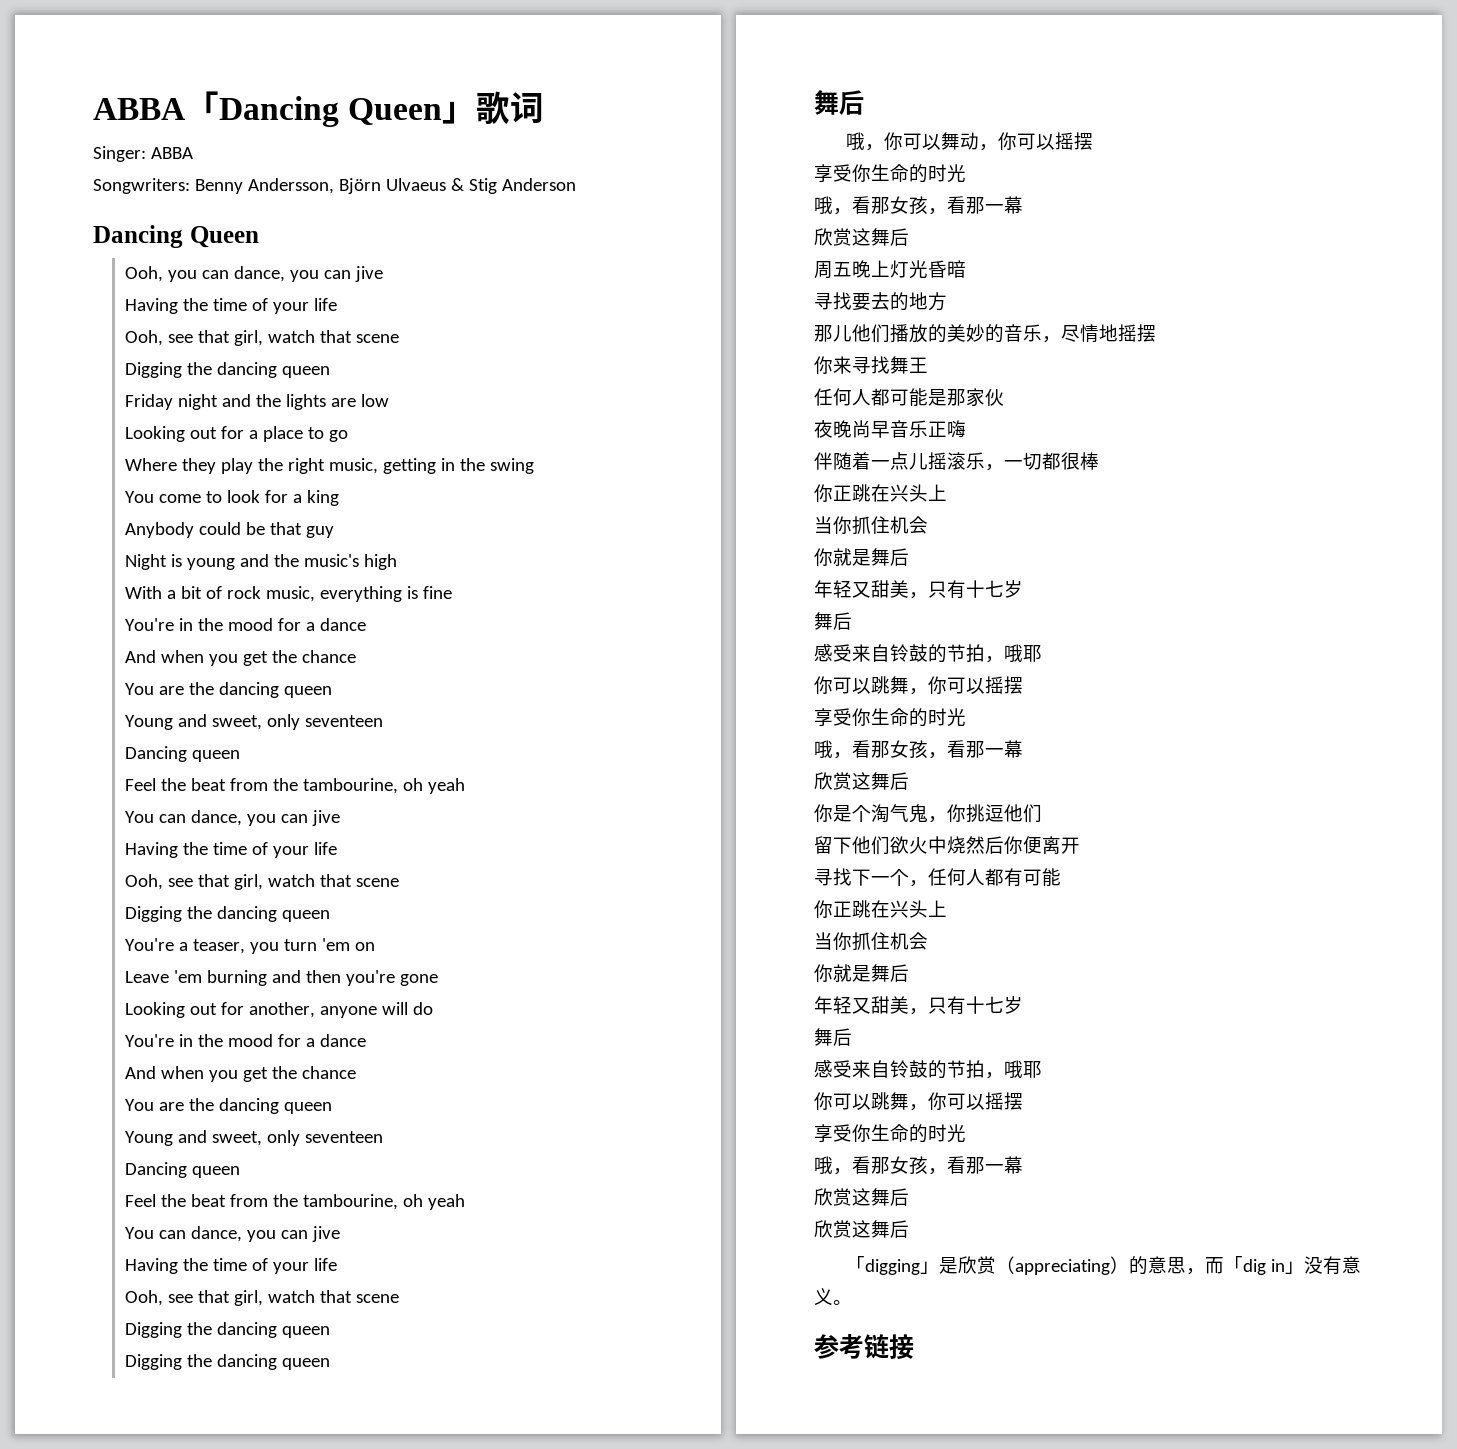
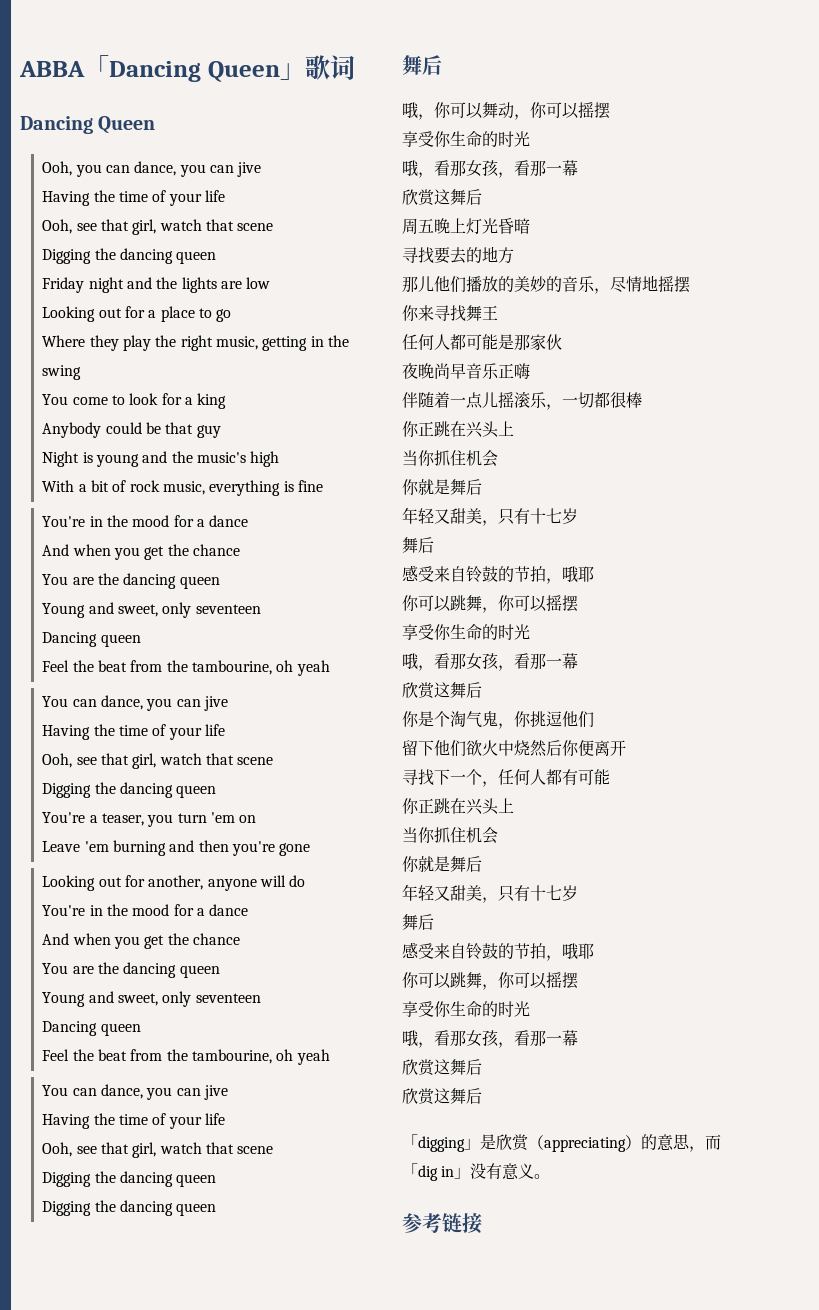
- Singer: ABBA
- Songwriters: Benny Andersson, Björn Ulvaeus & Stig Anderson

